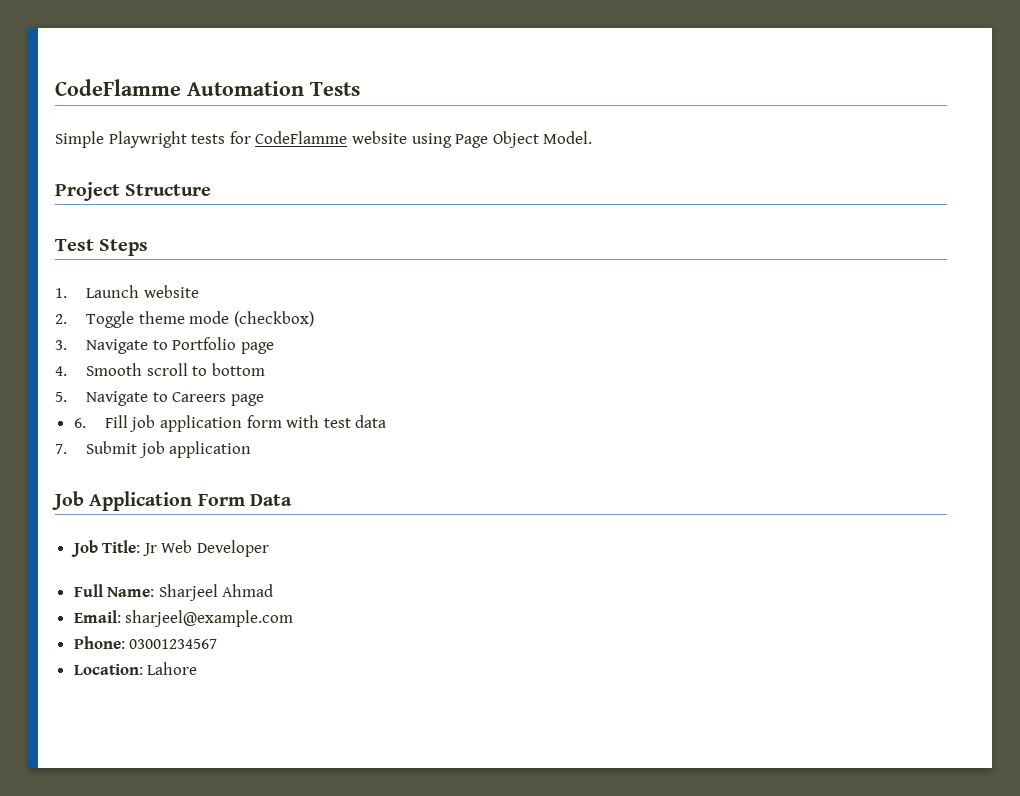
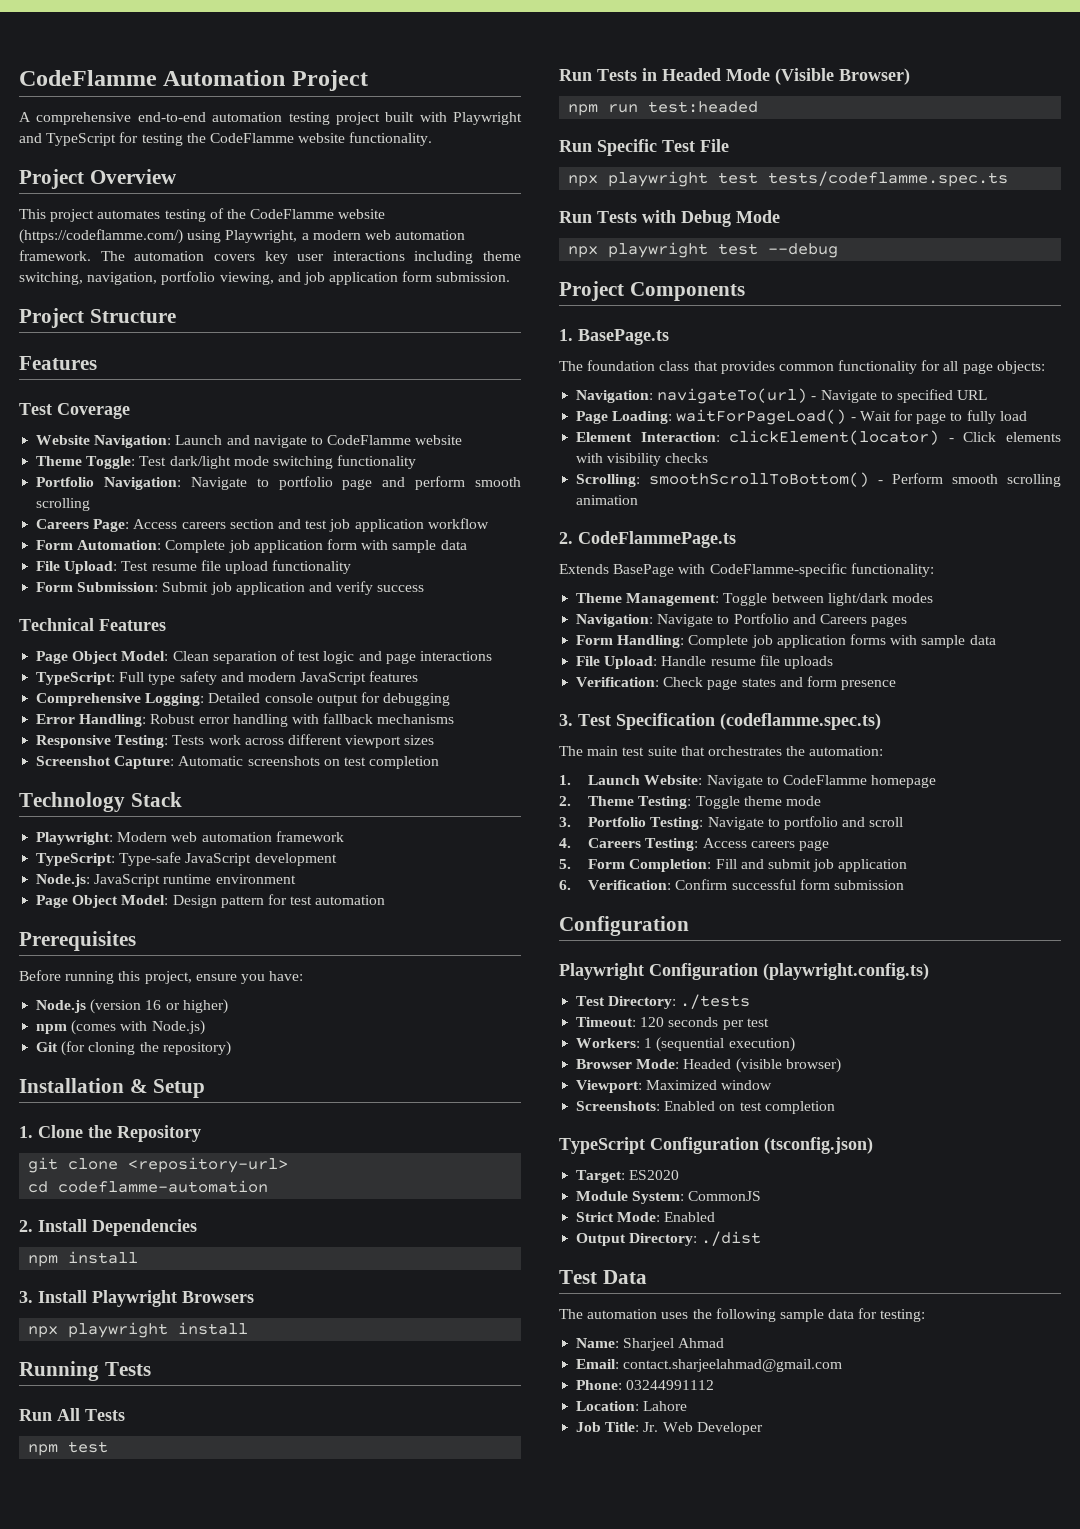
- CodeFlamme Automation Tests
- Simple Playwright tests for CodeFlamme website using Page Object Model.
+ CodeFlamme Automation Project
+ A comprehensive end-to-end automation testing project built with Playwright and TypeScript for testing the CodeFlamme website functionality.
+ Project Overview
+ This project automates testing of the CodeFlamme website (https://codeflamme.com/) using Playwright, a modern web automation framework. The automation covers key user interactions including theme switching, navigation, portfolio viewing, and job application form submission.
  Project Structure
- Test Steps
- 1. Launch website
- 2. Toggle theme mode (checkbox)
- 3. Navigate to Portfolio page
- 4. Smooth scroll to bottom
- 5. Navigate to Careers page
- 6. Fill job application form with test data
- 7. Submit job application
- Job Application Form Data
- Job Title: Jr Web Developer
- Full Name: Sharjeel Ahmad
+ Features
+ Test Coverage
+ Website Navigation: Launch and navigate to CodeFlamme website
+ Theme Toggle: Test dark/light mode switching functionality
+ Portfolio Navigation: Navigate to portfolio page and perform smooth scrolling
+ Careers Page: Access careers section and test job application workflow
+ Form Automation: Complete job application form with sample data
+ File Upload: Test resume file upload functionality
+ Form Submission: Submit job application and verify success
+ Technical Features
+ Page Object Model: Clean separation of test logic and page interactions
+ TypeScript: Full type safety and modern JavaScript features
+ Comprehensive Logging: Detailed console output for debugging
+ Error Handling: Robust error handling with fallback mechanisms
+ Responsive Testing: Tests work across different viewport sizes
+ Screenshot Capture: Automatic screenshots on test completion
+ Technology Stack
+ Playwright: Modern web automation framework
+ TypeScript: Type-safe JavaScript development
+ Node.js: JavaScript runtime environment
+ Page Object Model: Design pattern for test automation
+ Prerequisites
+ Before running this project, ensure you have:
+ Node.js (version 16 or higher)
+ npm (comes with Node.js)
+ Git (for cloning the repository)
+ Installation & Setup
+ 1. Clone the Repository
+ git clone <repository-url>
+ cd codeflamme-automation
+ 2. Install Dependencies
+ npm install
+ 3. Install Playwright Browsers
+ npx playwright install
+ Running Tests
+ Run All Tests
+ npm test
+ Run Tests in Headed Mode (Visible Browser)
+ npm run test:headed
+ Run Specific Test File
+ npx playwright test tests/codeflamme.spec.ts
+ Run Tests with Debug Mode
+ npx playwright test --debug
+ Project Components
+ 1. BasePage.ts
+ The foundation class that provides common functionality for all page objects:
+ Navigation: navigateTo(url) - Navigate to specified URL
+ Page Loading: waitForPageLoad() - Wait for page to fully load
+ Element Interaction: clickElement(locator) - Click elements with visibility checks
+ Scrolling: smoothScrollToBottom() - Perform smooth scrolling animation
+ 2. CodeFlammePage.ts
+ Extends BasePage with CodeFlamme-specific functionality:
+ Theme Management: Toggle between light/dark modes
+ Navigation: Navigate to Portfolio and Careers pages
+ Form Handling: Complete job application forms with sample data
+ File Upload: Handle resume file uploads
+ Verification: Check page states and form presence
+ 3. Test Specification (codeflamme.spec.ts)
+ The main test suite that orchestrates the automation:
+ 1. Launch Website: Navigate to CodeFlamme homepage
+ 2. Theme Testing: Toggle theme mode
+ 3. Portfolio Testing: Navigate to portfolio and scroll
+ 4. Careers Testing: Access careers page
+ 5. Form Completion: Fill and submit job application
+ 6. Verification: Confirm successful form submission
+ Configuration
+ Playwright Configuration (playwright.config.ts)
+ Test Directory: ./tests
+ Timeout: 120 seconds per test
+ Workers: 1 (sequential execution)
+ Browser Mode: Headed (visible browser)
+ Viewport: Maximized window
+ Screenshots: Enabled on test completion
+ TypeScript Configuration (tsconfig.json)
+ Target: ES2020
+ Module System: CommonJS
+ Strict Mode: Enabled
+ Output Directory: ./dist
+ Test Data
+ The automation uses the following sample data for testing:
+ Name: Sharjeel Ahmad
- Email: sharjeel@example.com
+ Email: contact.sharjeelahmad@gmail.com
- Phone: 03001234567
+ Phone: 03244991112
+ Job Title: Jr. Web Developer

